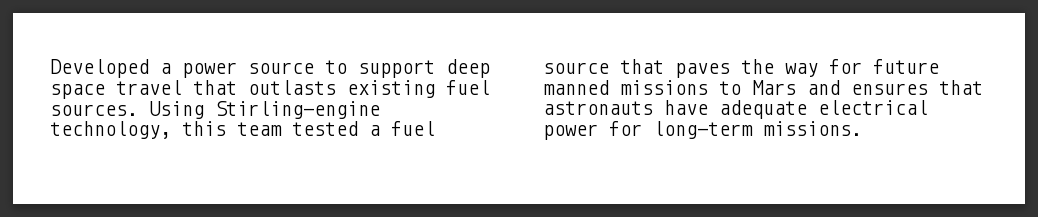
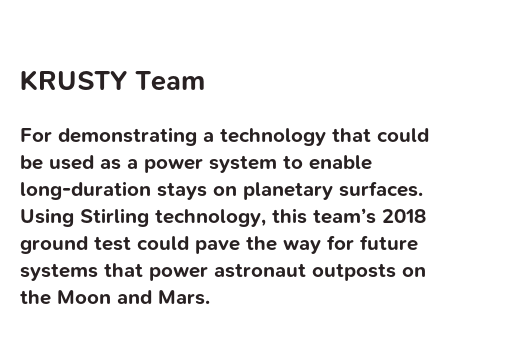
- Developed a power source to support deep space travel that outlasts existing fuel sources. Using Stirling-engine technology, this team tested a fuel source that paves the way for future manned missions to Mars and ensures that astronauts have adequate electrical power for long-term missions.
+ KRUSTY Team
+ For demonstrating a technology that could be used as a power system to enable long-duration stays on planetary surfaces. Using Stirling technology, this team’s 2018 ground test could pave the way for future systems that power astronaut outposts on the Moon and Mars.

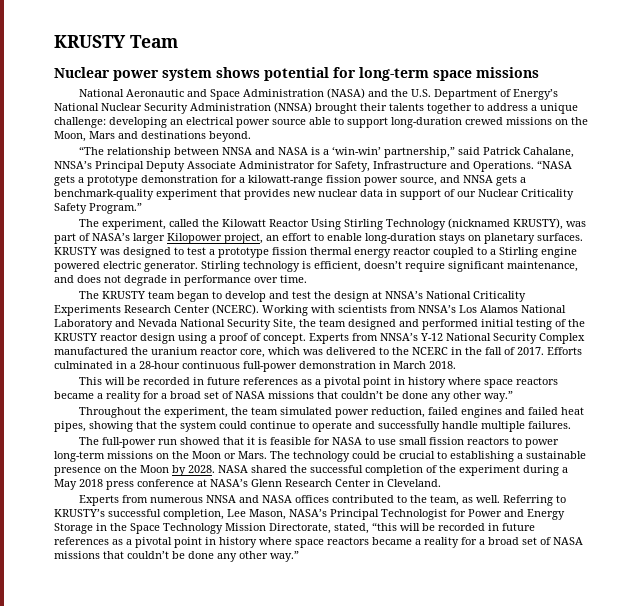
- For demonstrating a technology that could be used as a power system to enable long-duration stays on planetary surfaces.
+ Nuclear power system shows potential for long-term space missions
+ National Aeronautic and Space Administration (NASA) and the U.S. Department of Energy’s National Nuclear Security Administration (NNSA) brought their talents together to address a unique challenge: developing an electrical power source able to support long-duration crewed missions on the Moon, Mars and destinations beyond.
+ “The relationship between NNSA and NASA is a ‘win-win’ partnership,” said Patrick Cahalane, NNSA’s Principal Deputy Associate Administrator for Safety, Infrastructure and Operations. “NASA gets a prototype demonstration for a kilowatt-range fission power source, and NNSA gets a benchmark-quality experiment that provides new nuclear data in support of our Nuclear Criticality Safety Program.”
+ The experiment, called the Kilowatt Reactor Using Stirling Technology (nicknamed KRUSTY), was part of NASA’s larger Kilopower project, an effort to enable long-duration stays on planetary surfaces.
- Using Stirling technology, this team’s 2018 ground test could pave the way for future systems that power astronaut outposts on the Moon and Mars.
+ KRUSTY was designed to test a prototype fission thermal energy reactor coupled to a Stirling engine powered electric generator. Stirling technology is efficient, doesn’t require significant maintenance, and does not degrade in performance over time.
+ The KRUSTY team began to develop and test the design at NNSA’s National Criticality Experiments Research Center (NCERC). Working with scientists from NNSA’s Los Alamos National Laboratory and Nevada National Security Site, the team designed and performed initial testing of the KRUSTY reactor design using a proof of concept. Experts from NNSA’s Y-12 National Security Complex manufactured the uranium reactor core, which was delivered to the NCERC in the fall of 2017. Efforts culminated in a 28-hour continuous full-power demonstration in March 2018.
+ This will be recorded in future references as a pivotal point in history where space reactors became a reality for a broad set of NASA missions that couldn’t be done any other way.”
+ Throughout the experiment, the team simulated power reduction, failed engines and failed heat pipes, showing that the system could continue to operate and successfully handle multiple failures.
+ The full-power run showed that it is feasible for NASA to use small fission reactors to power long-term missions on the Moon or Mars. The technology could be crucial to establishing a sustainable presence on the Moon by 2028. NASA shared the successful completion of the experiment during a May 2018 press conference at NASA’s Glenn Research Center in Cleveland.
+ Experts from numerous NNSA and NASA offices contributed to the team, as well. Referring to KRUSTY’s successful completion, Lee Mason, NASA’s Principal Technologist for Power and Energy Storage in the Space Technology Mission Directorate, stated, “this will be recorded in future references as a pivotal point in history where space reactors became a reality for a broad set of NASA missions that couldn’t be done any other way.”

